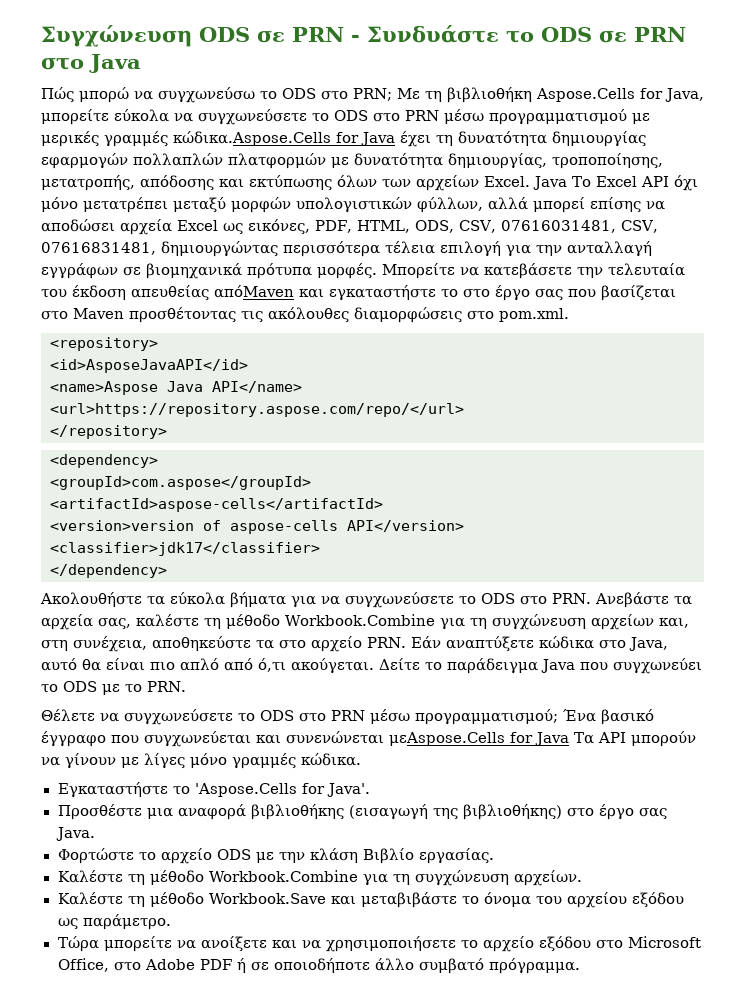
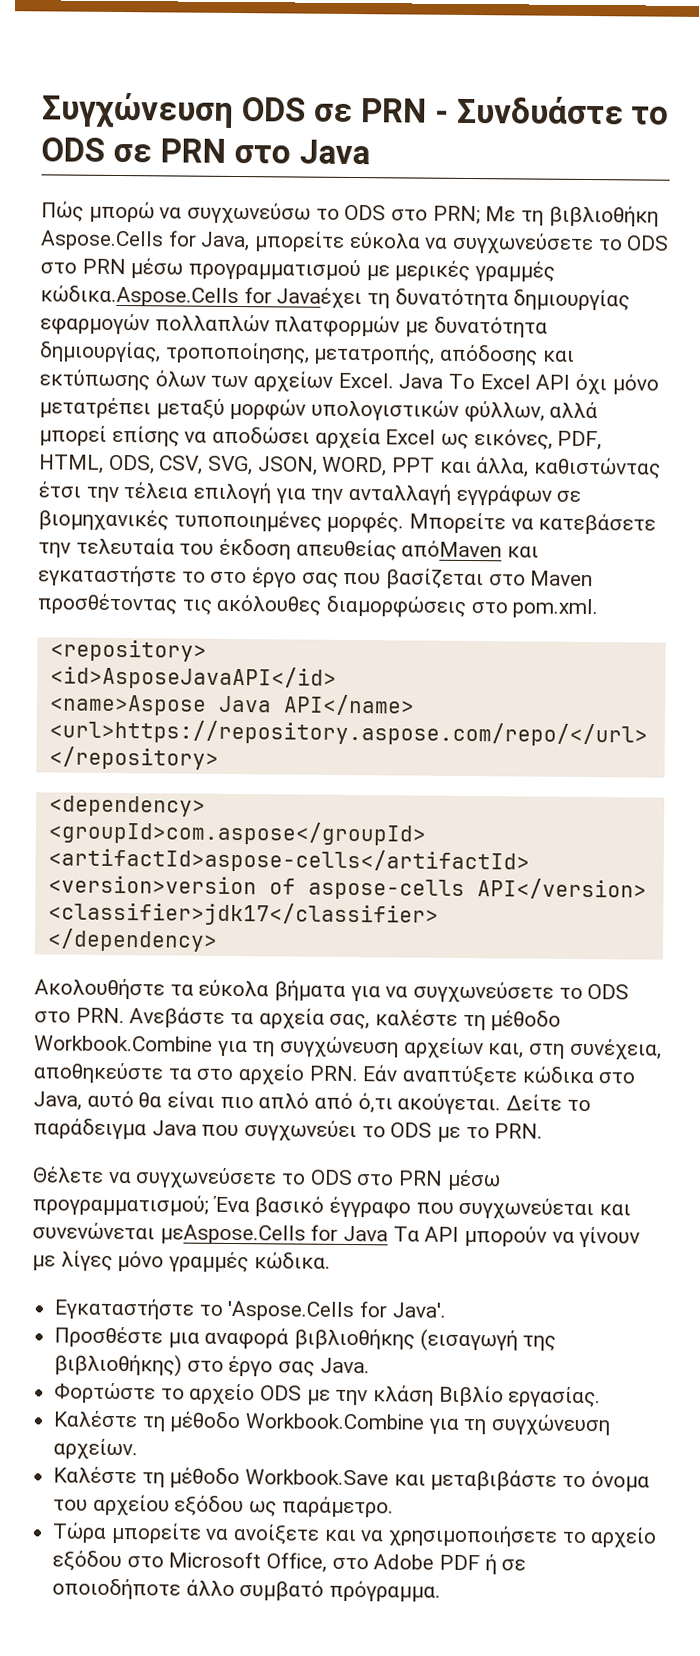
- Πώς μπορώ να συγχωνεύσω το ODS στο PRN; Με τη βιβλιοθήκη Aspose.Cells for Java, μπορείτε εύκολα να συγχωνεύσετε το ODS στο PRN μέσω προγραμματισμού με μερικές γραμμές κώδικα.Aspose.Cells for Java έχει τη δυνατότητα δημιουργίας εφαρμογών πολλαπλών πλατφορμών με δυνατότητα δημιουργίας, τροποποίησης, μετατροπής, απόδοσης και εκτύπωσης όλων των αρχείων Excel.
+ Πώς μπορώ να συγχωνεύσω το ODS στο PRN; Με τη βιβλιοθήκη Aspose.Cells for Java, μπορείτε εύκολα να συγχωνεύσετε το ODS στο PRN μέσω προγραμματισμού με μερικές γραμμές κώδικα.Aspose.Cells for Javaέχει τη δυνατότητα δημιουργίας εφαρμογών πολλαπλών πλατφορμών με δυνατότητα δημιουργίας, τροποποίησης, μετατροπής, απόδοσης και εκτύπωσης όλων των αρχείων Excel.
- Java Το Excel API όχι μόνο μετατρέπει μεταξύ μορφών υπολογιστικών φύλλων, αλλά μπορεί επίσης να αποδώσει αρχεία Excel ως εικόνες, PDF, HTML, ODS, CSV, 07616031481, CSV, 07616831481, δημιουργώντας περισσότερα τέλεια επιλογή για την ανταλλαγή εγγράφων σε βιομηχανικά πρότυπα μορφές.
+ Java Το Excel API όχι μόνο μετατρέπει μεταξύ μορφών υπολογιστικών φύλλων, αλλά μπορεί επίσης να αποδώσει αρχεία Excel ως εικόνες, PDF, HTML, ODS, CSV, SVG, JSON, WORD, PPT και άλλα, καθιστώντας έτσι την τέλεια επιλογή για την ανταλλαγή εγγράφων σε βιομηχανικές τυποποιημένες μορφές.

